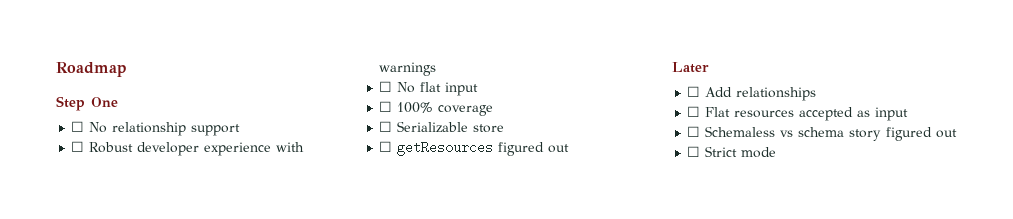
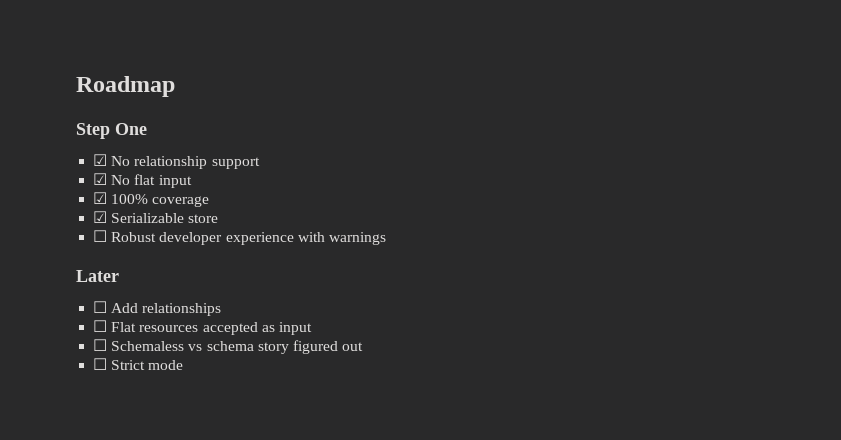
- ☐ No relationship support
+ ☑ No relationship support
+ ☑ No flat input
+ ☑ 100% coverage
+ ☑ Serializable store
- ☐ No flat input
- ☐ 100% coverage
- ☐ Serializable store
- ☐ getResources figured out

